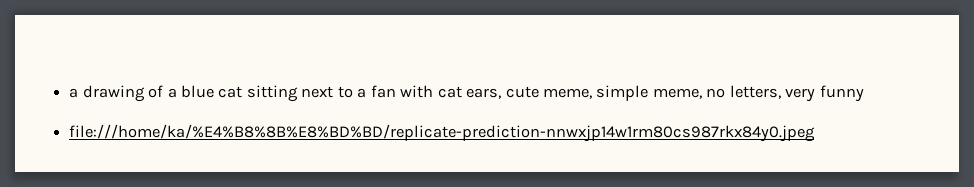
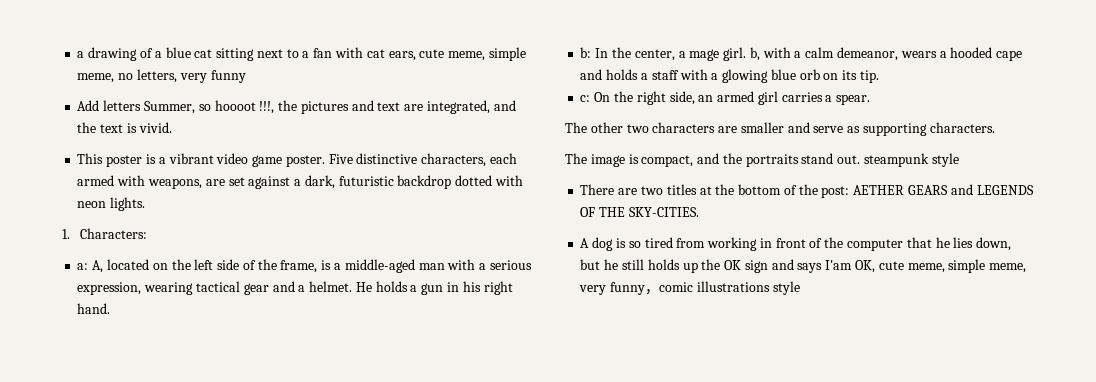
- file:///home/ka/%E4%B8%8B%E8%BD%BD/replicate-prediction-nnwxjp14w1rm80cs987rkx84y0.jpeg
+ Add letters Summer, so hoooot !!!, the pictures and text are integrated, and the text is vivid.
+ This poster is a vibrant video game poster. Five distinctive characters, each armed with weapons, are set against a dark, futuristic backdrop dotted with neon lights.
+ 1. Characters:
+ a: A, located on the left side of the frame, is a middle-aged man with a serious expression, wearing tactical gear and a helmet. He holds a gun in his right hand.
+ b: In the center, a mage girl. b, with a calm demeanor, wears a hooded cape and holds a staff with a glowing blue orb on its tip.
+ c: On the right side, an armed girl carries a spear.
+ The other two characters are smaller and serve as supporting characters.
+ The image is compact, and the portraits stand out. steampunk style
+ There are two titles at the bottom of the post: AETHER GEARS and LEGENDS OF THE SKY-CITIES.
+ A dog is so tired from working in front of the computer that he lies down, but he still holds up the OK sign and says I'am OK, cute meme, simple meme, very funny，comic illustrations style

